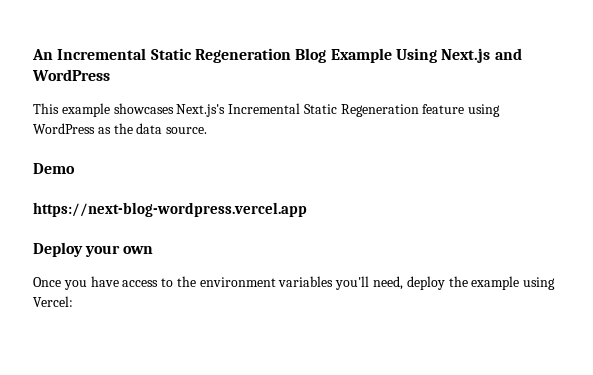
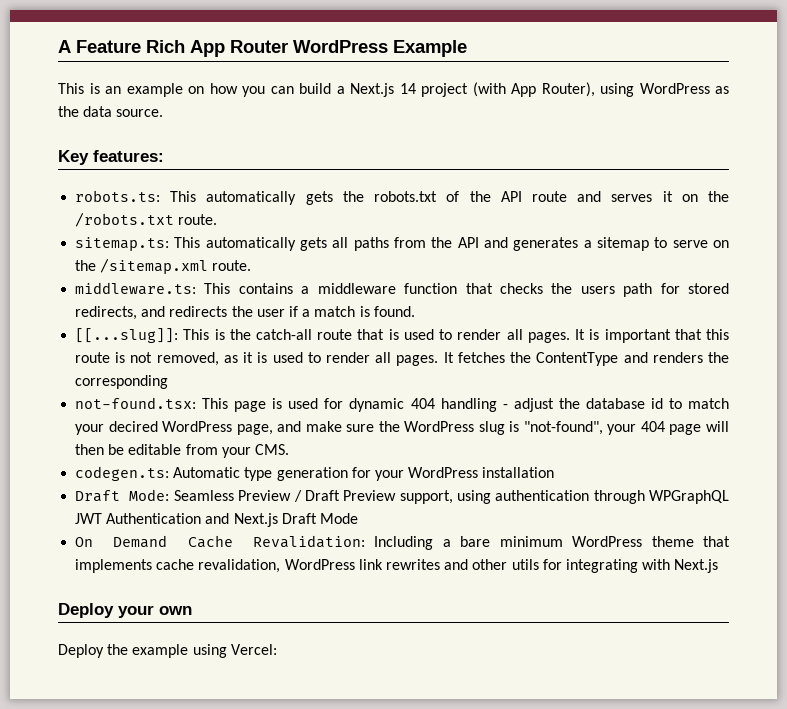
- An Incremental Static Regeneration Blog Example Using Next.js and WordPress
- This example showcases Next.js's Incremental Static Regeneration feature using WordPress as the data source.
+ A Feature Rich App Router WordPress Example
+ This is an example on how you can build a Next.js 14 project (with App Router), using WordPress as the data source.
- Demo
- https://next-blog-wordpress.vercel.app
+ Key features:
+ robots.ts: This automatically gets the robots.txt of the API route and serves it on the /robots.txt route.
+ sitemap.ts: This automatically gets all paths from the API and generates a sitemap to serve on the /sitemap.xml route.
+ middleware.ts: This contains a middleware function that checks the users path for stored redirects, and redirects the user if a match is found.
+ [[...slug]]: This is the catch-all route that is used to render all pages. It is important that this route is not removed, as it is used to render all pages. It fetches the ContentType and renders the corresponding
+ not-found.tsx: This page is used for dynamic 404 handling - adjust the database id to match your decired WordPress page, and make sure the WordPress slug is "not-found", your 404 page will then be editable from your CMS.
+ codegen.ts: Automatic type generation for your WordPress installation
+ Draft Mode: Seamless Preview / Draft Preview support, using authentication through WPGraphQL JWT Authentication and Next.js Draft Mode
+ On Demand Cache Revalidation: Including a bare minimum WordPress theme that implements cache revalidation, WordPress link rewrites and other utils for integrating with Next.js
  Deploy your own
- Once you have access to the environment variables you'll need, deploy the example using Vercel:
+ Deploy the example using Vercel:

